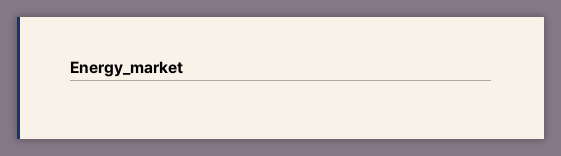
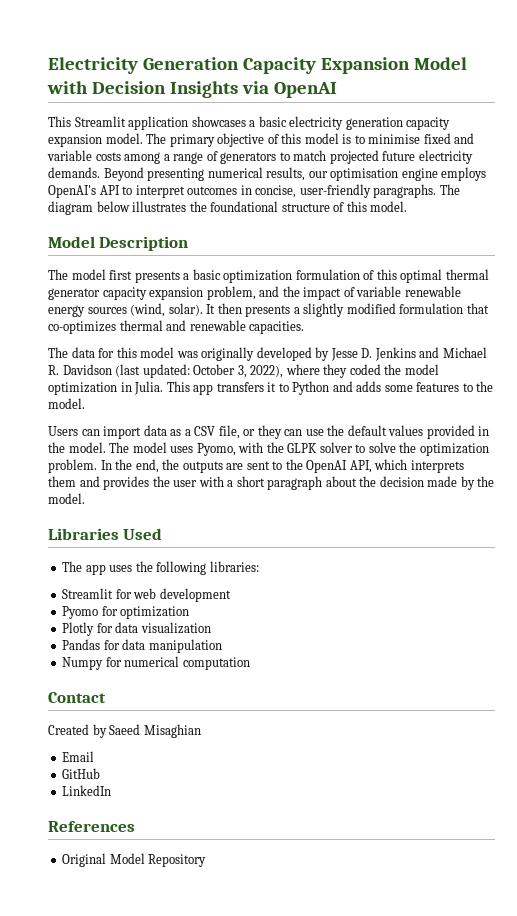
- Energy_market
+ Electricity Generation Capacity Expansion Model with Decision Insights via OpenAI
+ This Streamlit application showcases a basic electricity generation capacity expansion model. The primary objective of this model is to minimise fixed and variable costs among a range of generators to match projected future electricity demands. Beyond presenting numerical results, our optimisation engine employs OpenAI's API to interpret outcomes in concise, user-friendly paragraphs. The diagram below illustrates the foundational structure of this model.
+ Model Description
+ The model first presents a basic optimization formulation of this optimal thermal generator capacity expansion problem, and the impact of variable renewable energy sources (wind, solar). It then presents a slightly modified formulation that co-optimizes thermal and renewable capacities.
+ The data for this model was originally developed by Jesse D. Jenkins and Michael R. Davidson (last updated: October 3, 2022), where they coded the model optimization in Julia. This app transfers it to Python and adds some features to the model.
+ Users can import data as a CSV file, or they can use the default values provided in the model. The model uses Pyomo, with the GLPK solver to solve the optimization problem. In the end, the outputs are sent to the OpenAI API, which interprets them and provides the user with a short paragraph about the decision made by the model.
+ Libraries Used
+ The app uses the following libraries:
+ Streamlit for web development
+ Pyomo for optimization
+ Plotly for data visualization
+ Pandas for data manipulation
+ Numpy for numerical computation
+ Contact
+ Created by Saeed Misaghian
+ Email
+ GitHub
+ LinkedIn
+ References
+ Original Model Repository

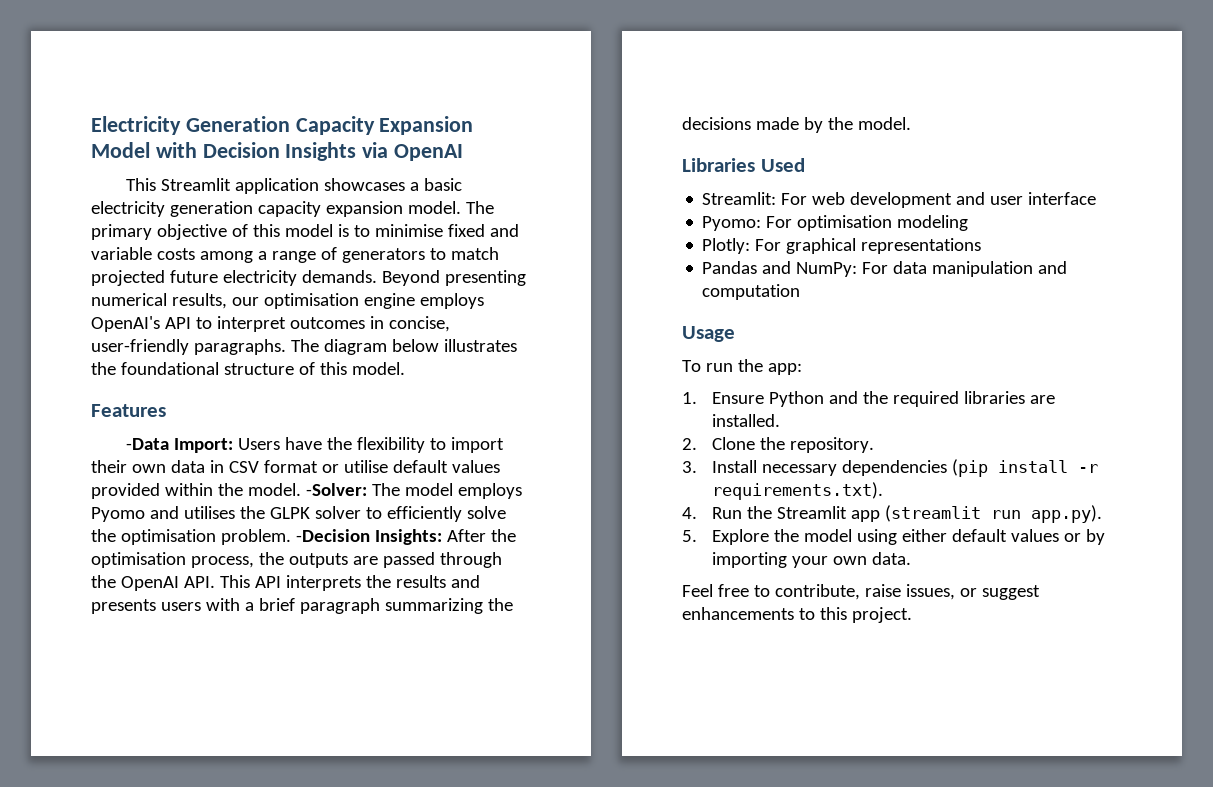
- Model Description
- The model first presents a basic optimization formulation of this optimal thermal generator capacity expansion problem, and the impact of variable renewable energy sources (wind, solar). It then presents a slightly modified formulation that co-optimizes thermal and renewable capacities.
- The data for this model was originally developed by Jesse D. Jenkins and Michael R. Davidson (last updated: October 3, 2022), where they coded the model optimization in Julia. This app transfers it to Python and adds some features to the model.
- Users can import data as a CSV file, or they can use the default values provided in the model. The model uses Pyomo, with the GLPK solver to solve the optimization problem. In the end, the outputs are sent to the OpenAI API, which interprets them and provides the user with a short paragraph about the decision made by the model.
+ Features
+ -Data Import: Users have the flexibility to import their own data in CSV format or utilise default values provided within the model. -Solver: The model employs Pyomo and utilises the GLPK solver to efficiently solve the optimisation problem. -Decision Insights: After the optimisation process, the outputs are passed through the OpenAI API. This API interprets the results and presents users with a brief paragraph summarizing the decisions made by the model.
- The app uses the following libraries:
- Streamlit for web development
- Pyomo for optimization
- Plotly for data visualization
- Pandas for data manipulation
- Numpy for numerical computation
- Contact
- Created by Saeed Misaghian
- Email
- GitHub
- LinkedIn
- References
- Original Model Repository
+ Streamlit: For web development and user interface
+ Pyomo: For optimisation modeling
+ Plotly: For graphical representations
+ Pandas and NumPy: For data manipulation and computation
+ Usage
+ To run the app:
+ 1. Ensure Python and the required libraries are installed.
+ 2. Clone the repository.
+ 3. Install necessary dependencies (pip install -r requirements.txt).
+ 4. Run the Streamlit app (streamlit run app.py).
+ 5. Explore the model using either default values or by importing your own data.
+ Feel free to contribute, raise issues, or suggest enhancements to this project.

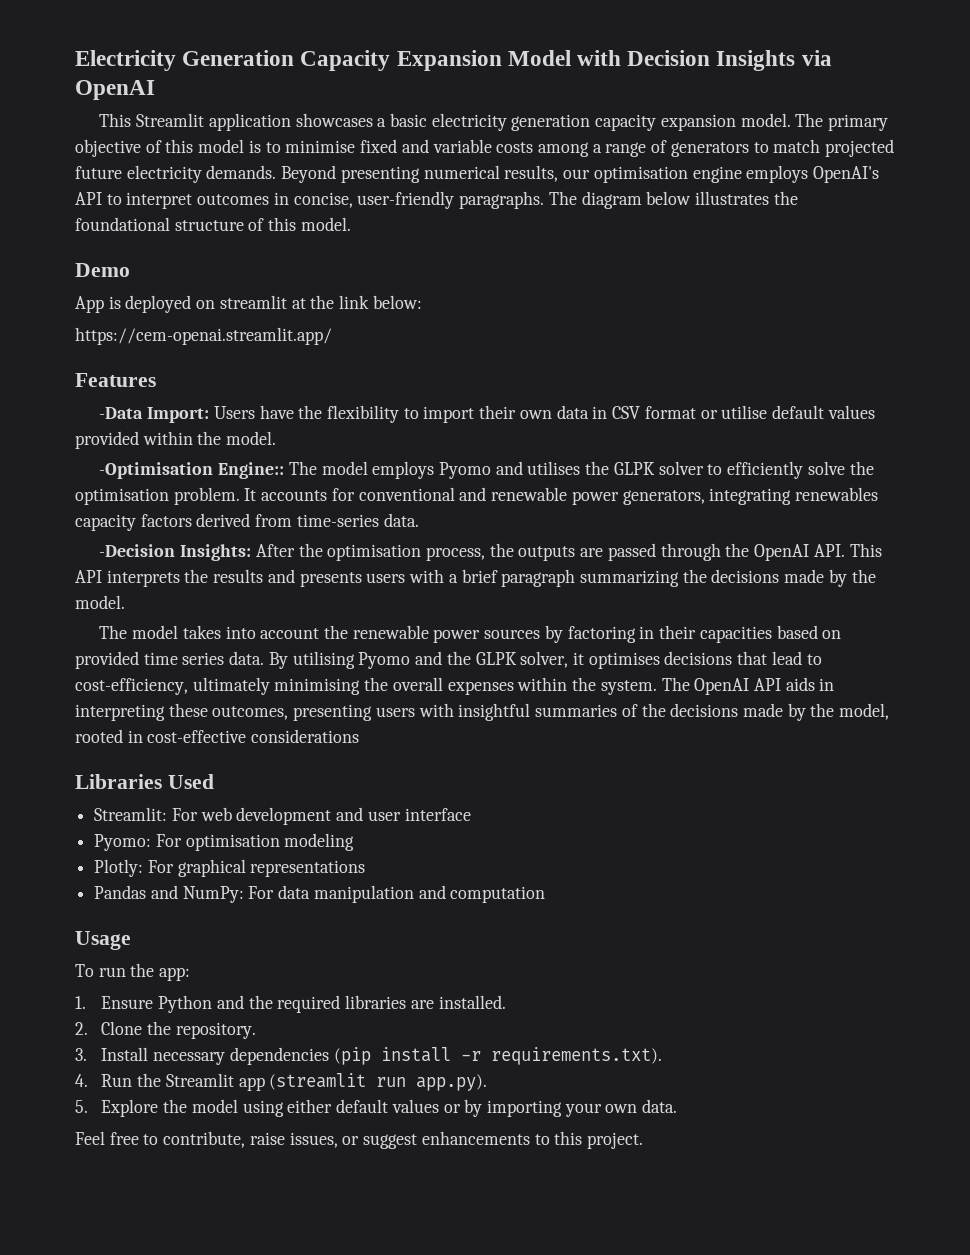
+ Demo
+ App is deployed on streamlit at the link below:
+ https://cem-openai.streamlit.app/
- -Data Import: Users have the flexibility to import their own data in CSV format or utilise default values provided within the model. -Solver: The model employs Pyomo and utilises the GLPK solver to efficiently solve the optimisation problem. -Decision Insights:
+ -Data Import: Users have the flexibility to import their own data in CSV format or utilise default values provided within the model.
+ -Optimisation Engine:: The model employs Pyomo and utilises the GLPK solver to efficiently solve the optimisation problem. It accounts for conventional and renewable power generators, integrating renewables capacity factors derived from time-series data.
+ -Decision Insights:
+ The model takes into account the renewable power sources by factoring in their capacities based on provided time series data. By utilising Pyomo and the GLPK solver, it optimises decisions that lead to cost-efficiency, ultimately minimising the overall expenses within the system. The OpenAI API aids in interpreting these outcomes, presenting users with insightful summaries of the decisions made by the model, rooted in cost-effective considerations

